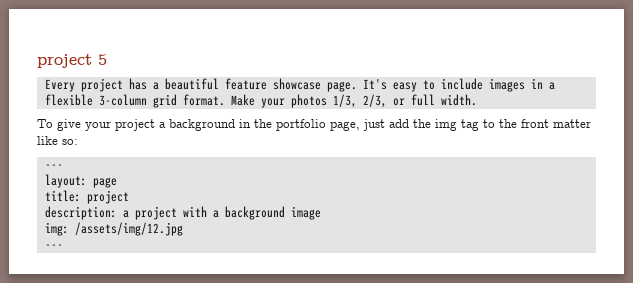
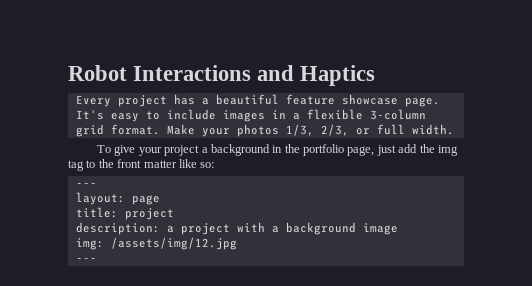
- project 5
+ Robot Interactions and Haptics

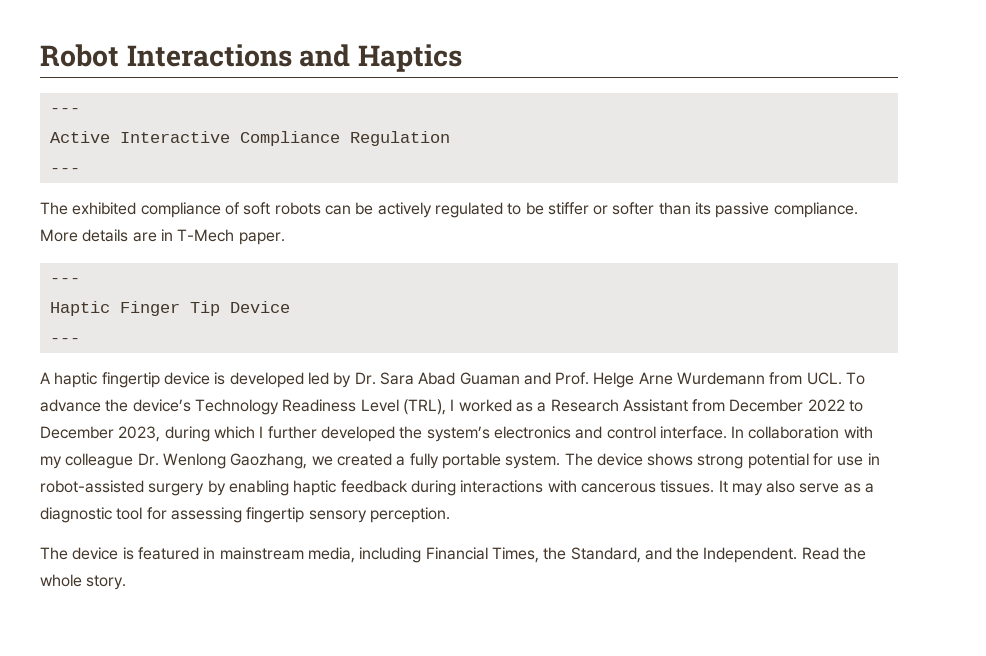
  Robot Interactions and Haptics
- Every project has a beautiful feature showcase page. It's easy to include images in a flexible 3-column grid format. Make your photos 1/3, 2/3, or full width.
- To give your project a background in the portfolio page, just add the img tag to the front matter like so:
  ---
- layout: page
- title: project
- description: a project with a background image
- img: /assets/img/12.jpg
+ Active Interactive Compliance Regulation
  ---
+ The exhibited compliance of soft robots can be actively regulated to be stiffer or softer than its passive compliance. More details are in T-Mech paper.
+ ---
+ Haptic Finger Tip Device
+ ---
+ A haptic fingertip device is developed led by Dr. Sara Abad Guaman and Prof. Helge Arne Wurdemann from UCL. To advance the device’s Technology Readiness Level (TRL), I worked as a Research Assistant from December 2022 to December 2023, during which I further developed the system’s electronics and control interface. In collaboration with my colleague Dr. Wenlong Gaozhang, we created a fully portable system. The device shows strong potential for use in robot-assisted surgery by enabling haptic feedback during interactions with cancerous tissues. It may also serve as a diagnostic tool for assessing fingertip sensory perception.
+ The device is featured in mainstream media, including Financial Times, the Standard, and the Independent. Read the whole story.

